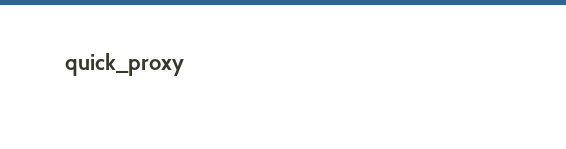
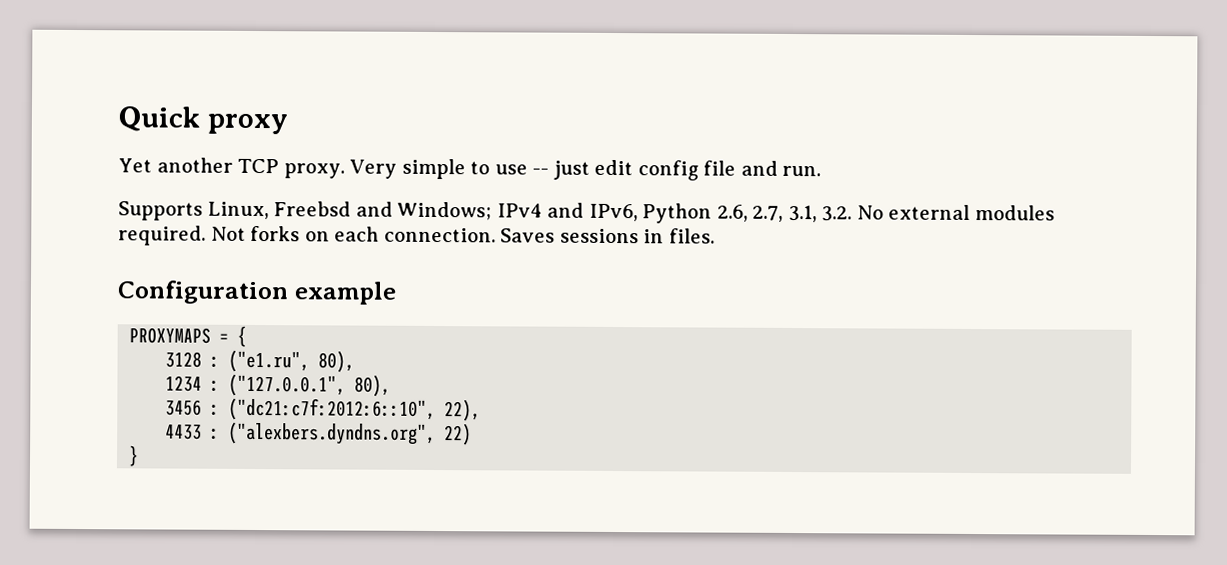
- quick_proxy
+ Quick proxy
+ Yet another TCP proxy. Very simple to use -- just edit config file and run.
+ Supports Linux, Freebsd and Windows; IPv4 and IPv6, Python 2.6, 2.7, 3.1, 3.2. No external modules required. Not forks on each connection. Saves sessions in files.
+ Configuration example
+ PROXYMAPS = {
+ 3128 : ("e1.ru", 80),
+ 1234 : ("127.0.0.1", 80),
+ 3456 : ("dc21:c7f:2012:6::10", 22),
+ 4433 : ("alexbers.dyndns.org", 22)
+ }

